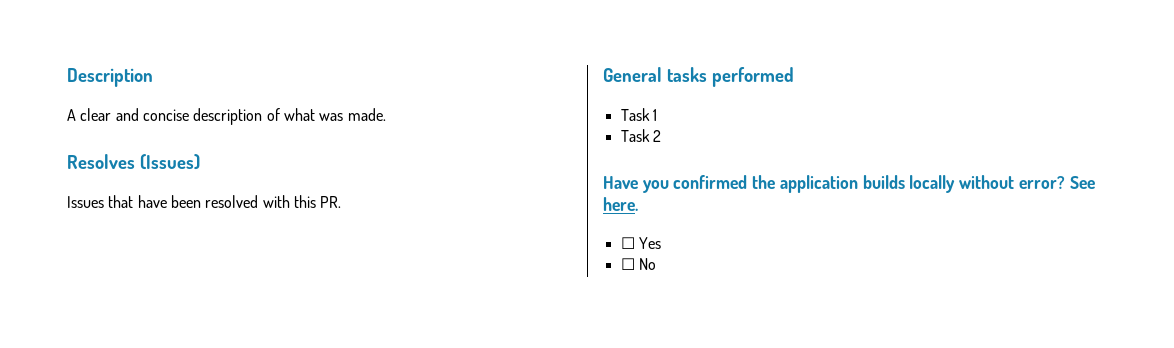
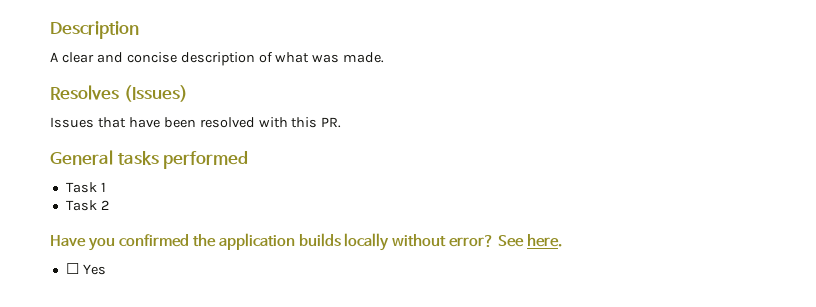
- ☐ No

